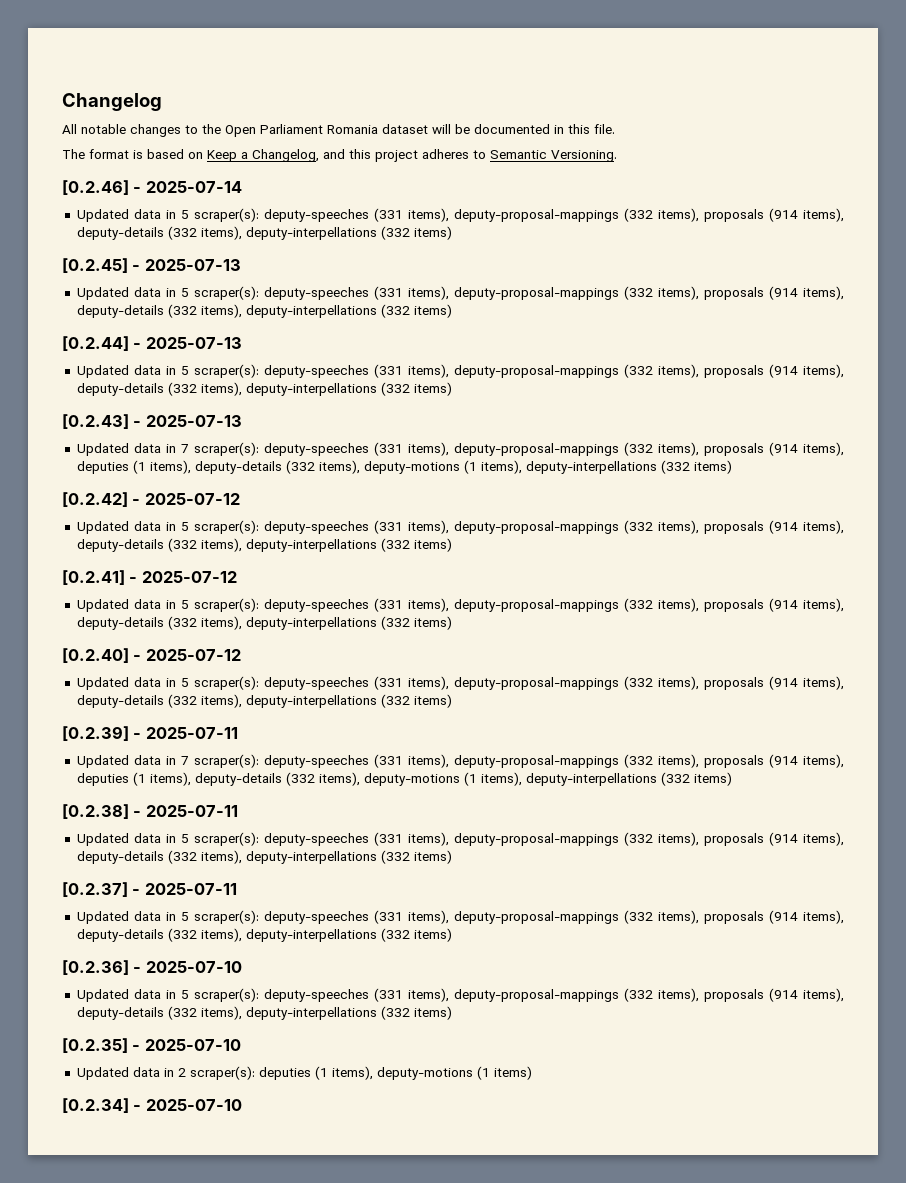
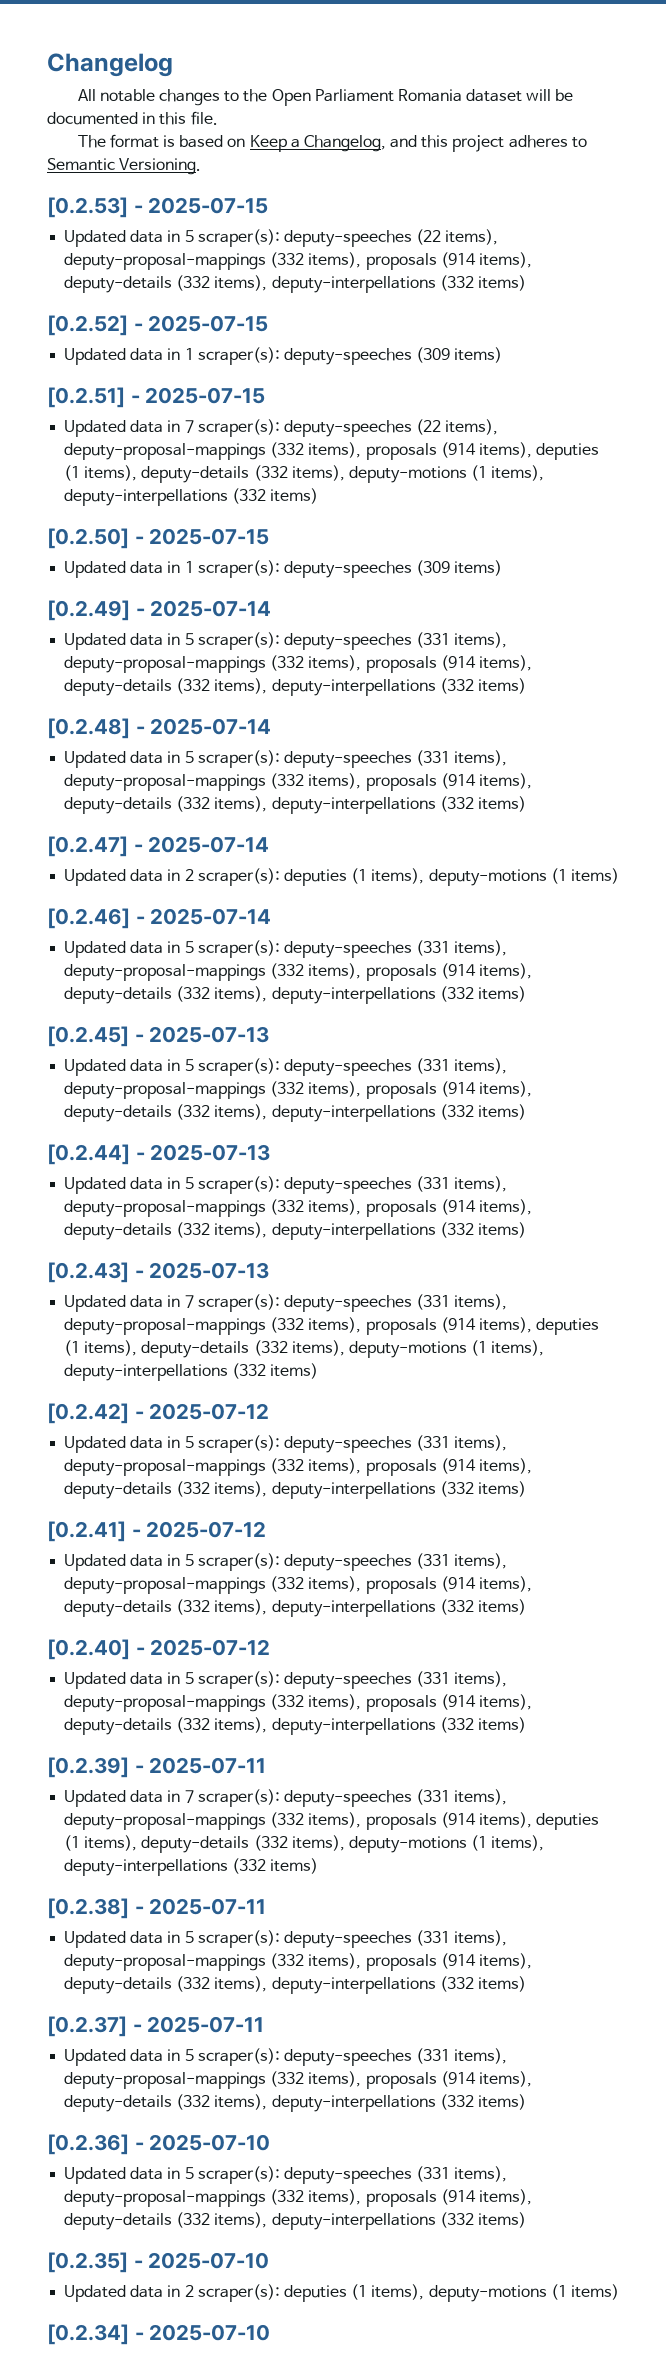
+ [0.2.53] - 2025-07-15
+ Updated data in 5 scraper(s): deputy-speeches (22 items), deputy-proposal-mappings (332 items), proposals (914 items), deputy-details (332 items), deputy-interpellations (332 items)
+ [0.2.52] - 2025-07-15
+ Updated data in 1 scraper(s): deputy-speeches (309 items)
+ [0.2.51] - 2025-07-15
+ Updated data in 7 scraper(s): deputy-speeches (22 items), deputy-proposal-mappings (332 items), proposals (914 items), deputies (1 items), deputy-details (332 items), deputy-motions (1 items), deputy-interpellations (332 items)
+ [0.2.50] - 2025-07-15
+ Updated data in 1 scraper(s): deputy-speeches (309 items)
+ [0.2.49] - 2025-07-14
+ Updated data in 5 scraper(s): deputy-speeches (331 items), deputy-proposal-mappings (332 items), proposals (914 items), deputy-details (332 items), deputy-interpellations (332 items)
+ [0.2.48] - 2025-07-14
+ Updated data in 5 scraper(s): deputy-speeches (331 items), deputy-proposal-mappings (332 items), proposals (914 items), deputy-details (332 items), deputy-interpellations (332 items)
+ [0.2.47] - 2025-07-14
+ Updated data in 2 scraper(s): deputies (1 items), deputy-motions (1 items)

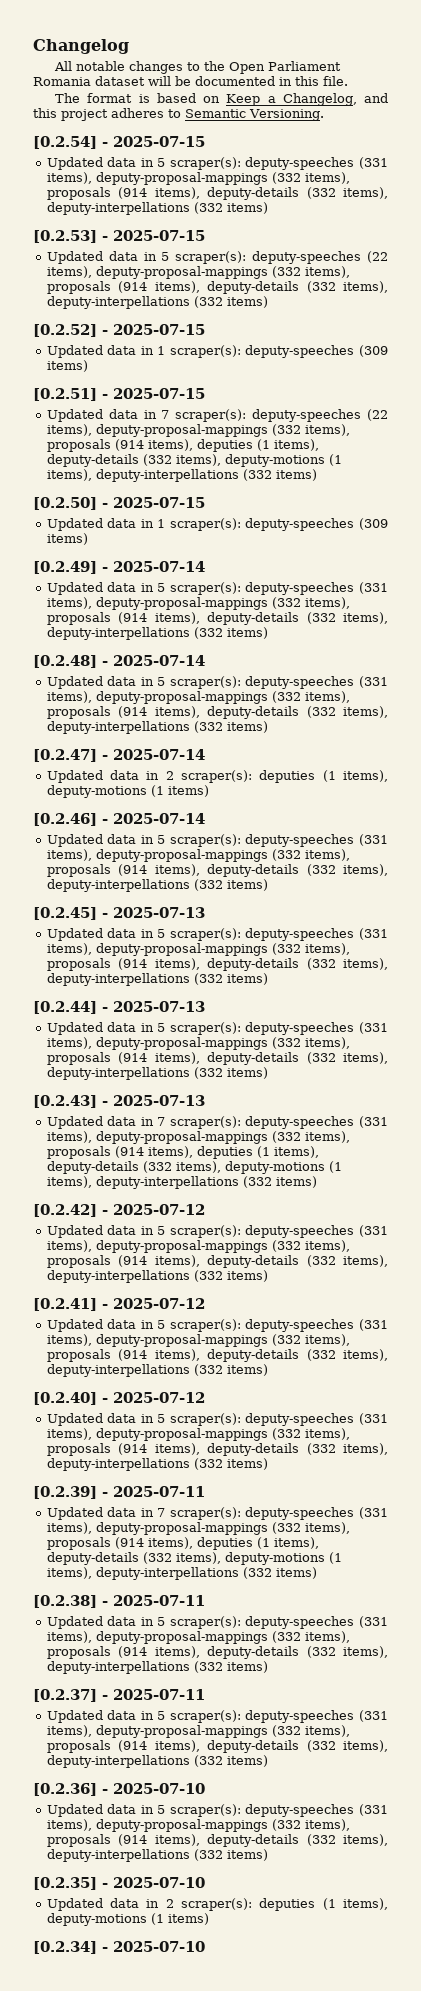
+ [0.2.54] - 2025-07-15
+ Updated data in 5 scraper(s): deputy-speeches (331 items), deputy-proposal-mappings (332 items), proposals (914 items), deputy-details (332 items), deputy-interpellations (332 items)

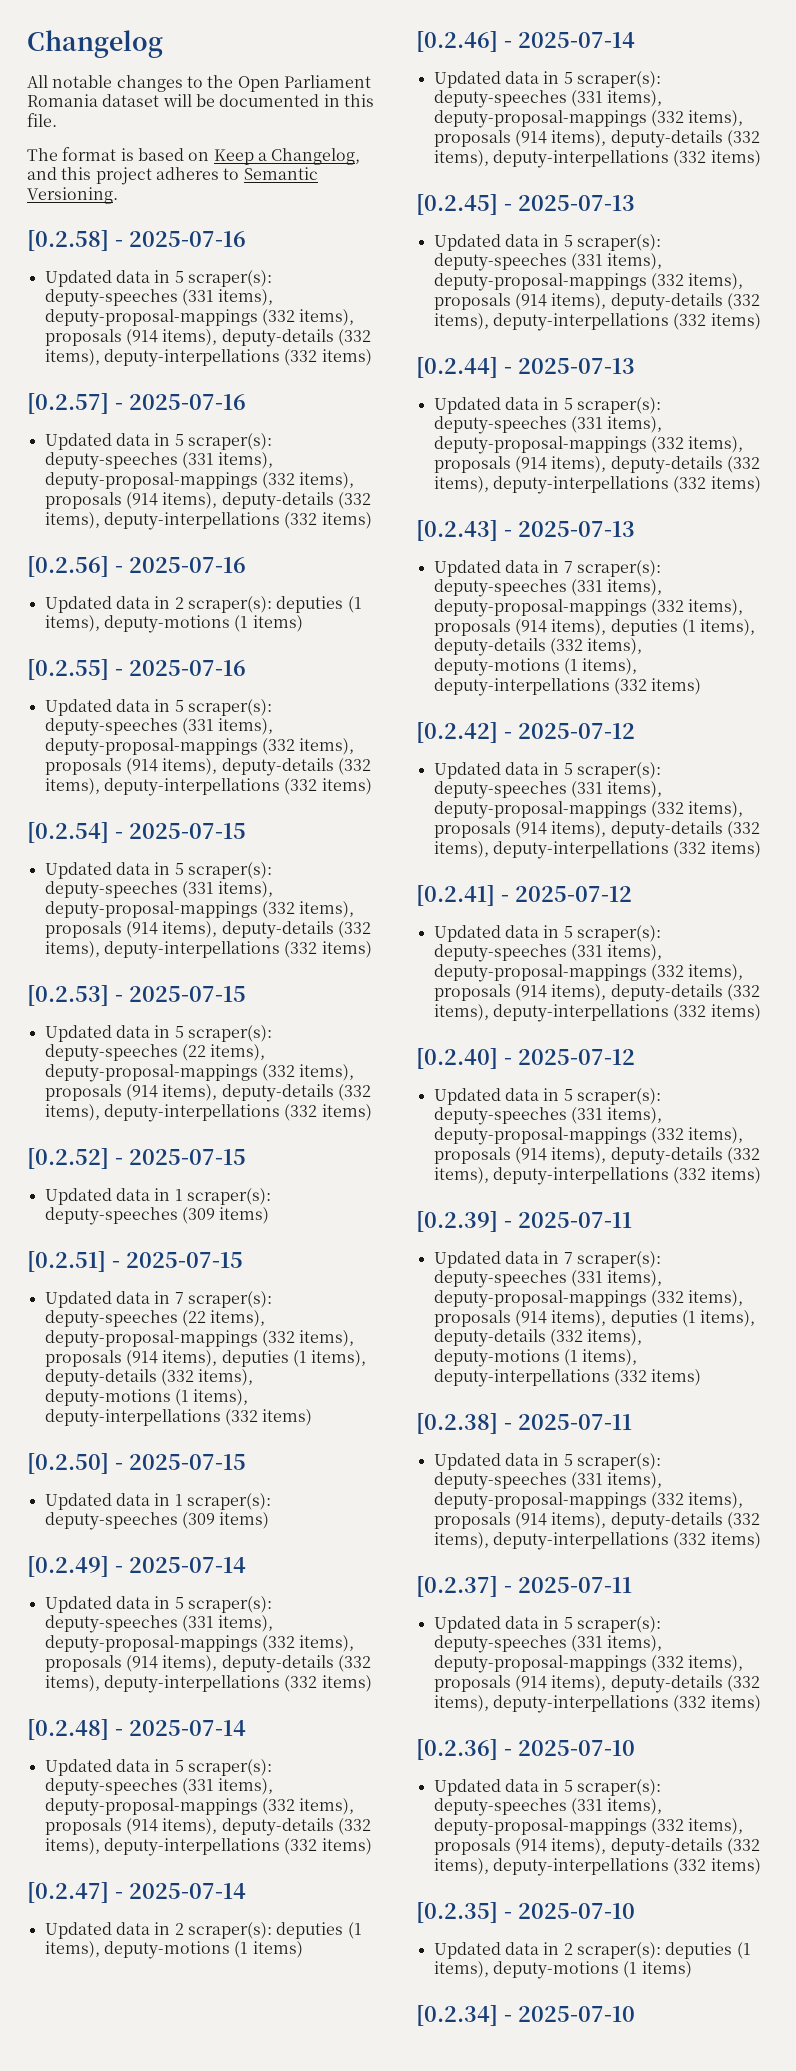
+ [0.2.58] - 2025-07-16
+ Updated data in 5 scraper(s): deputy-speeches (331 items), deputy-proposal-mappings (332 items), proposals (914 items), deputy-details (332 items), deputy-interpellations (332 items)
+ [0.2.57] - 2025-07-16
+ Updated data in 5 scraper(s): deputy-speeches (331 items), deputy-proposal-mappings (332 items), proposals (914 items), deputy-details (332 items), deputy-interpellations (332 items)
+ [0.2.56] - 2025-07-16
+ Updated data in 2 scraper(s): deputies (1 items), deputy-motions (1 items)
+ [0.2.55] - 2025-07-16
+ Updated data in 5 scraper(s): deputy-speeches (331 items), deputy-proposal-mappings (332 items), proposals (914 items), deputy-details (332 items), deputy-interpellations (332 items)

